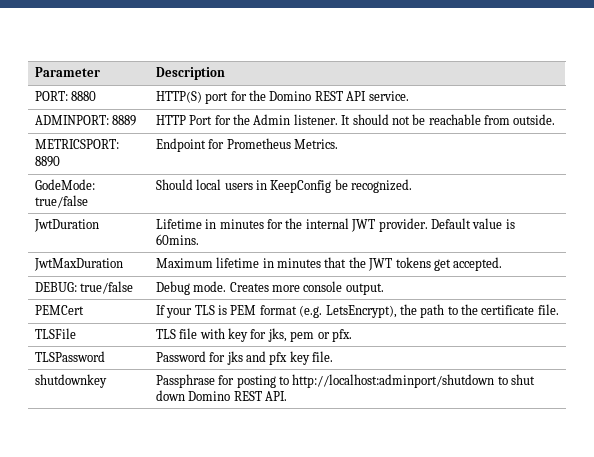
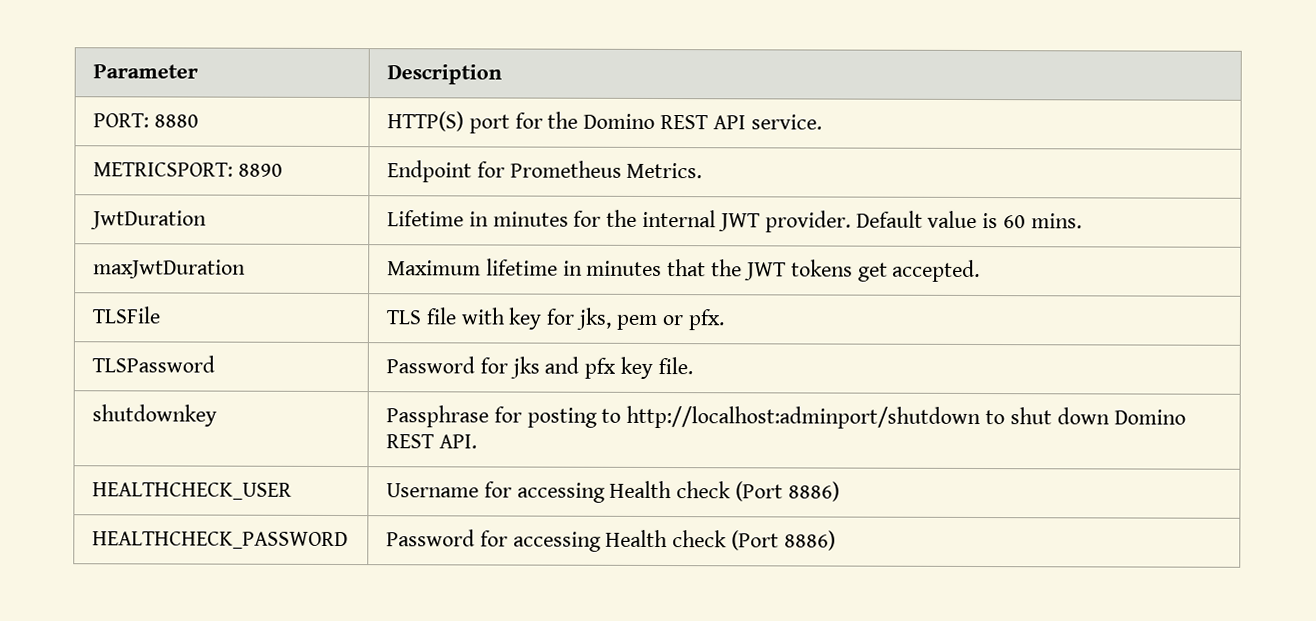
- ADMINPORT: 8889 | HTTP Port for the Admin listener. It should not be reachable from outside.
- GodeMode: true/false | Should local users in KeepConfig be recognized.
- JwtDuration | Lifetime in minutes for the internal JWT provider. Default value is 60mins.
- JwtMaxDuration | Maximum lifetime in minutes that the JWT tokens get accepted.
+ JwtDuration | Lifetime in minutes for the internal JWT provider. Default value is 60 mins.
+ maxJwtDuration | Maximum lifetime in minutes that the JWT tokens get accepted.
- DEBUG: true/false | Debug mode. Creates more console output.
- PEMCert | If your TLS is PEM format (e.g. LetsEncrypt), the path to the certificate file.
+ HEALTHCHECK_USER | Username for accessing Health check (Port 8886)
+ HEALTHCHECK_PASSWORD | Password for accessing Health check (Port 8886)

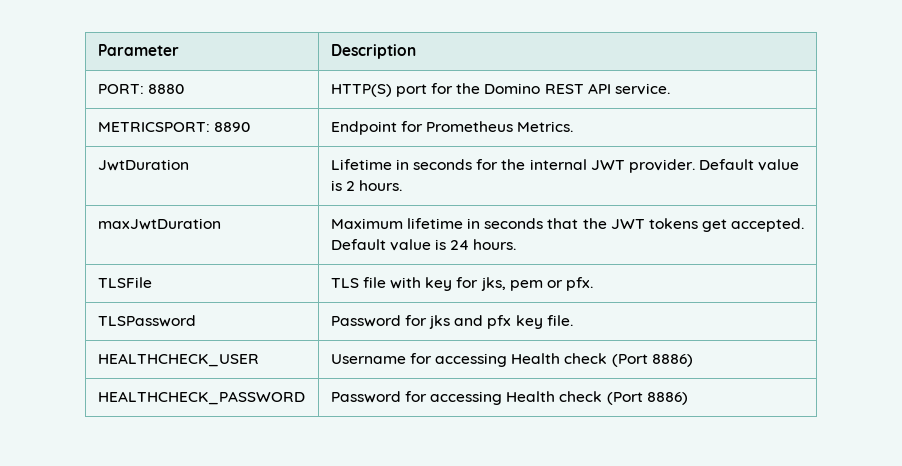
- JwtDuration | Lifetime in minutes for the internal JWT provider. Default value is 60 mins.
+ JwtDuration | Lifetime in seconds for the internal JWT provider. Default value is 2 hours.
- maxJwtDuration | Maximum lifetime in minutes that the JWT tokens get accepted.
+ maxJwtDuration | Maximum lifetime in seconds that the JWT tokens get accepted. Default value is 24 hours.
- shutdownkey | Passphrase for posting to http://localhost:adminport/shutdown to shut down Domino REST API.

